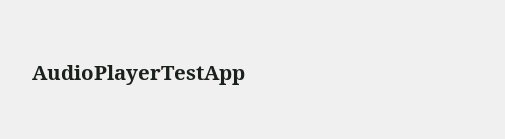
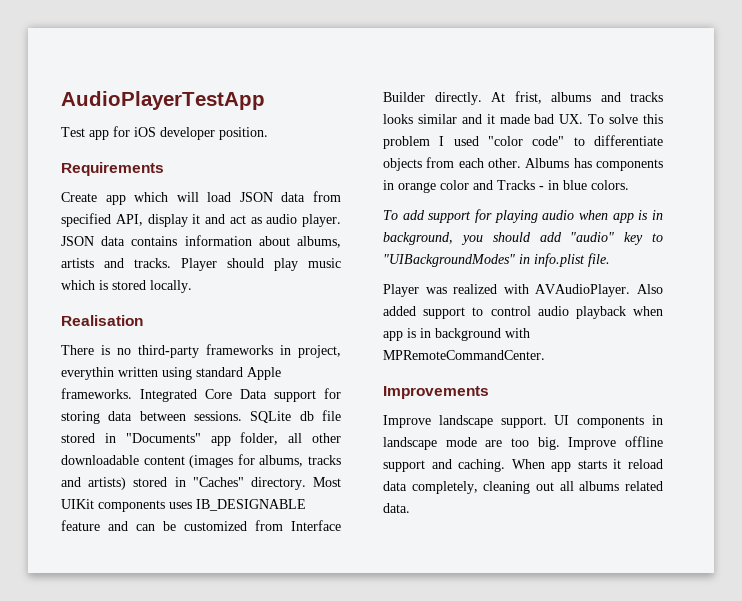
+ Test app for iOS developer position.
+ Requirements
+ Create app which will load JSON data from specified API, display it and act as audio player. JSON data contains information about albums, artists and tracks. Player should play music which is stored locally.
+ Realisation
+ There is no third-party frameworks in project, everythin written using standard Apple frameworks. Integrated Core Data support for storing data between sessions. SQLite db file stored in "Documents" app folder, all other downloadable content (images for albums, tracks and artists) stored in "Caches" directory. Most UIKit components uses IB_DESIGNABLE feature and can be customized from Interface Builder directly. At frist, albums and tracks looks similar and it made bad UX. To solve this problem I used "color code" to differentiate objects from each other. Albums has components in orange color and Tracks - in blue colors.
+ To add support for playing audio when app is in background, you should add "audio" key to "UIBackgroundModes" in info.plist file.
+ Player was realized with AVAudioPlayer. Also added support to control audio playback when app is in background with MPRemoteCommandCenter.
+ Improvements
+ Improve landscape support. UI components in landscape mode are too big. Improve offline support and caching. When app starts it reload data completely, cleaning out all albums related data.

